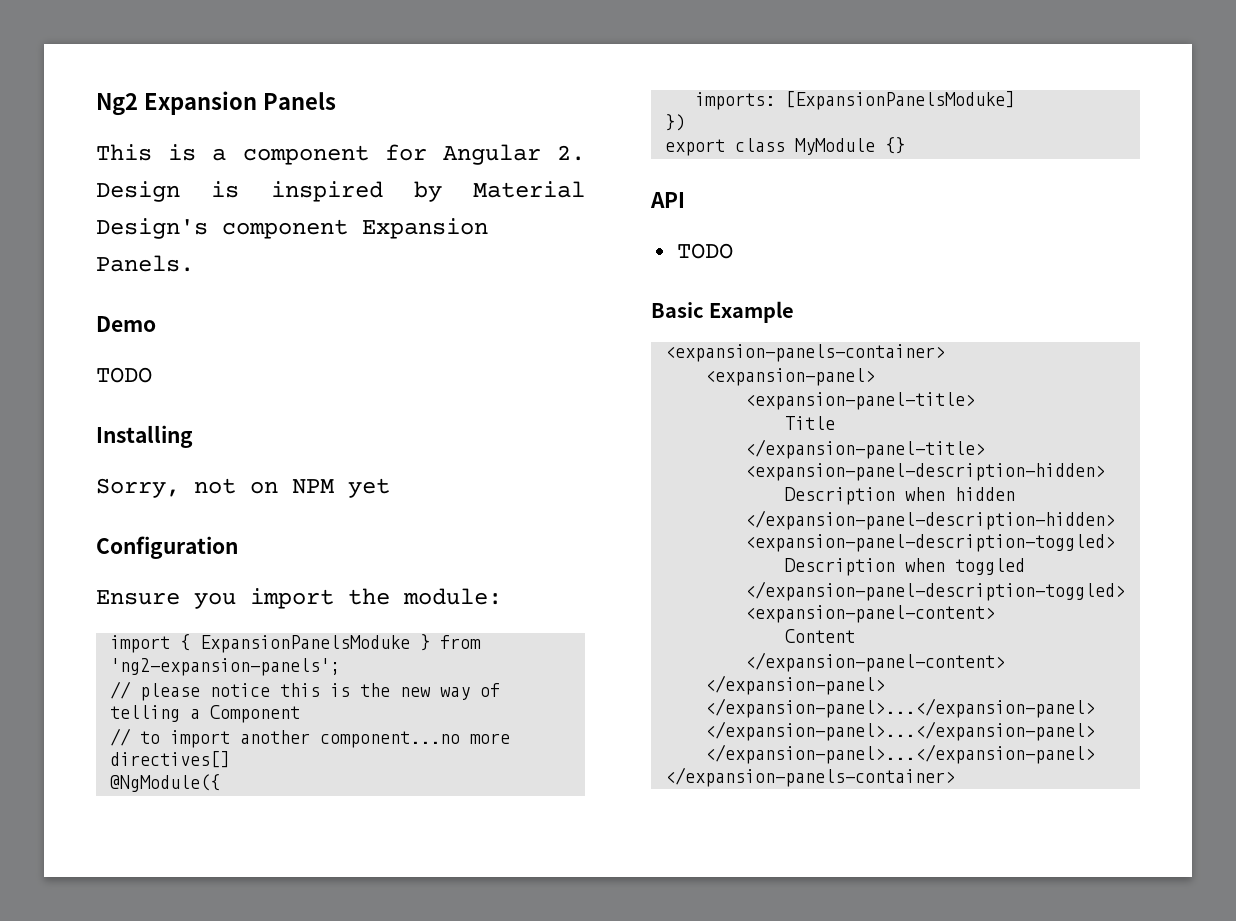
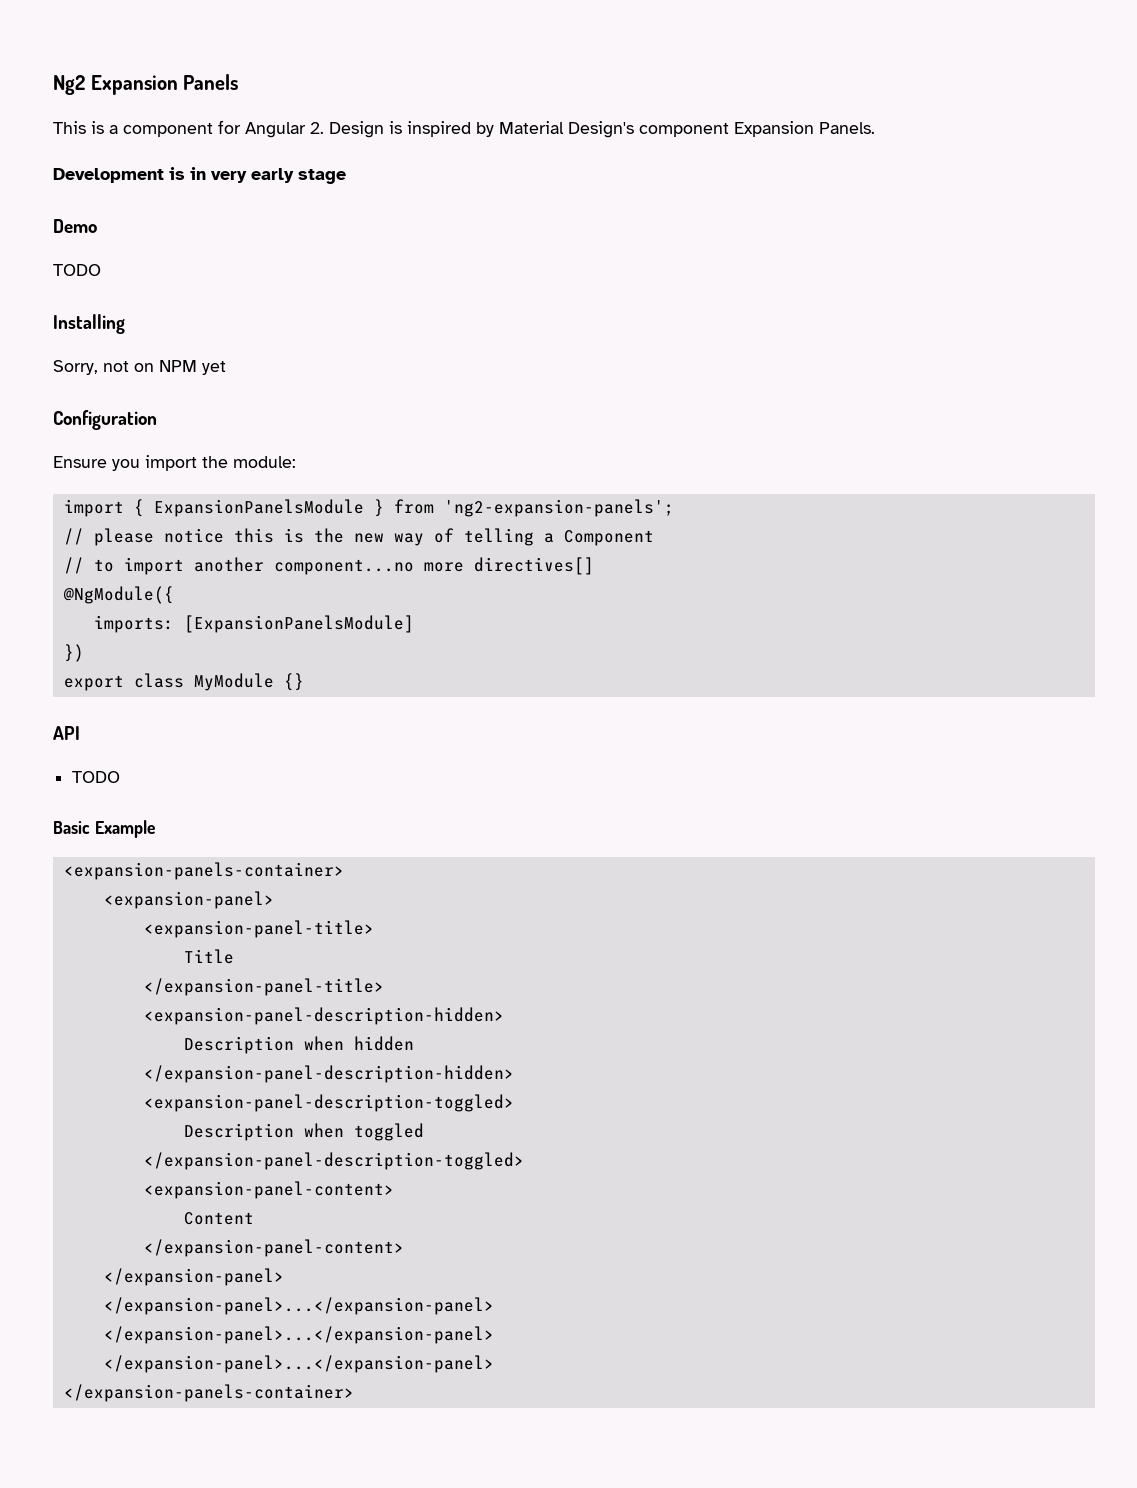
+ Development is in very early stage
- import { ExpansionPanelsModuke } from 'ng2-expansion-panels';
+ import { ExpansionPanelsModule } from 'ng2-expansion-panels';
- imports: [ExpansionPanelsModuke]
+ imports: [ExpansionPanelsModule]

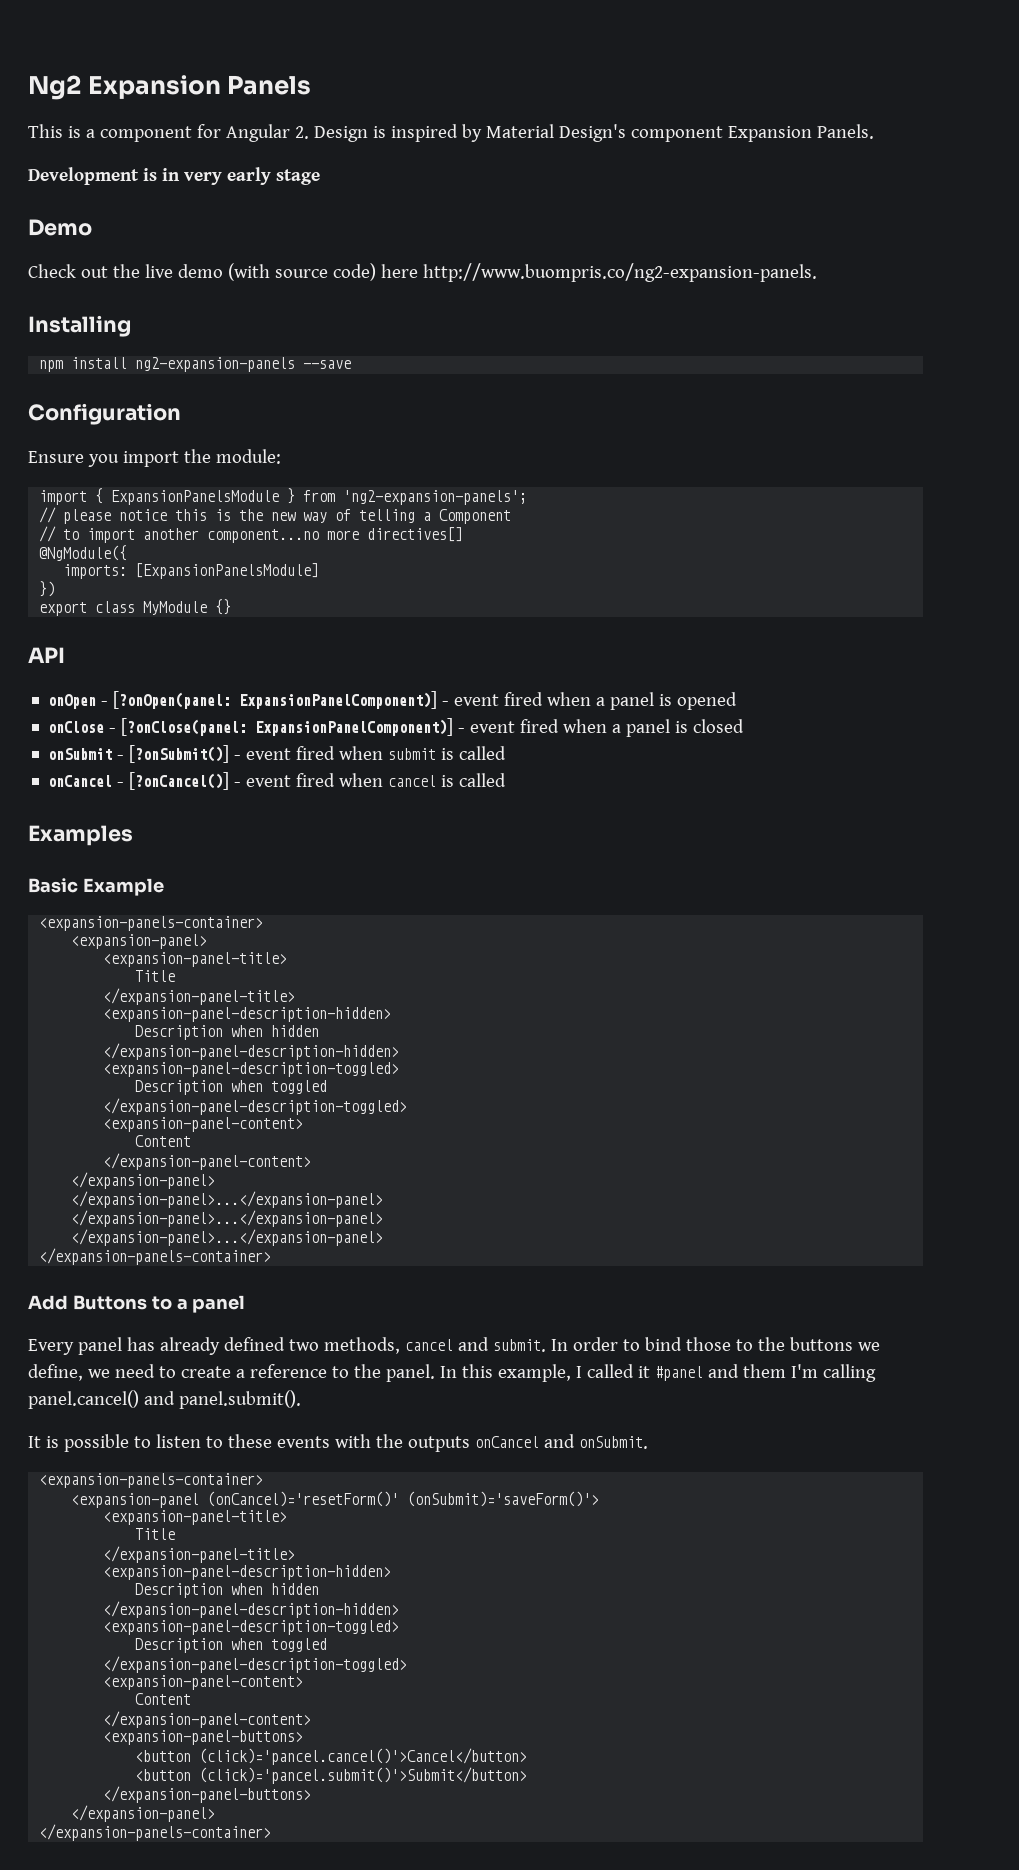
  Demo
- TODO
+ Check out the live demo (with source code) here http://www.buompris.co/ng2-expansion-panels.
  Installing
- Sorry, not on NPM yet
+ npm install ng2-expansion-panels --save
  API
- TODO
+ onOpen - [?onOpen(panel: ExpansionPanelComponent)] - event fired when a panel is opened
+ onClose - [?onClose(panel: ExpansionPanelComponent)] - event fired when a panel is closed
+ onSubmit - [?onSubmit()] - event fired when submit is called
+ onCancel - [?onCancel()] - event fired when cancel is called
+ Examples
+ Add Buttons to a panel
+ Every panel has already defined two methods, cancel and submit. In order to bind those to the buttons we define, we need to create a reference to the panel. In this example, I called it #panel and them I'm calling panel.cancel() and panel.submit().
+ It is possible to listen to these events with the outputs onCancel and onSubmit.
+ <expansion-panels-container>
+ <expansion-panel (onCancel)='resetForm()' (onSubmit)='saveForm()'>
+ <expansion-panel-title>
+ Title
+ </expansion-panel-title>
+ <expansion-panel-description-hidden>
+ Description when hidden
+ </expansion-panel-description-hidden>
+ <expansion-panel-description-toggled>
+ Description when toggled
+ </expansion-panel-description-toggled>
+ <expansion-panel-content>
+ Content
+ </expansion-panel-content>
+ <expansion-panel-buttons>
+ <button (click)='pancel.cancel()'>Cancel</button>
+ <button (click)='pancel.submit()'>Submit</button>
+ </expansion-panel-buttons>
+ </expansion-panel>
+ </expansion-panels-container>

